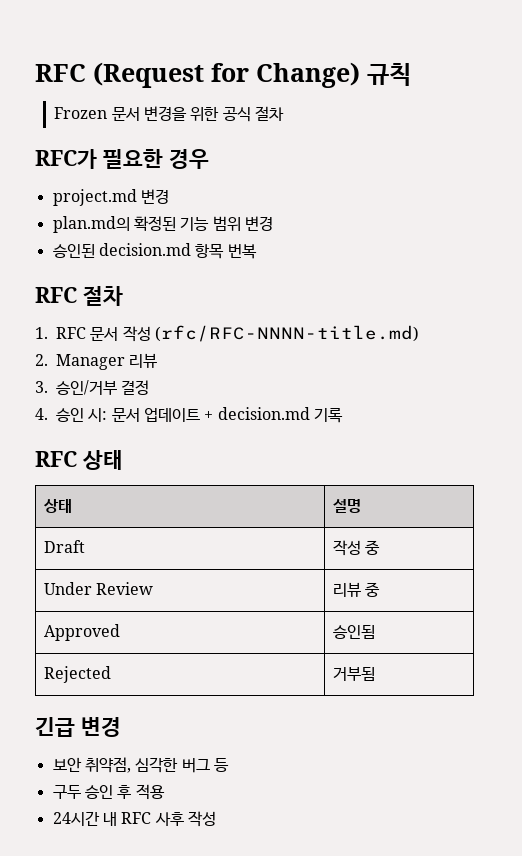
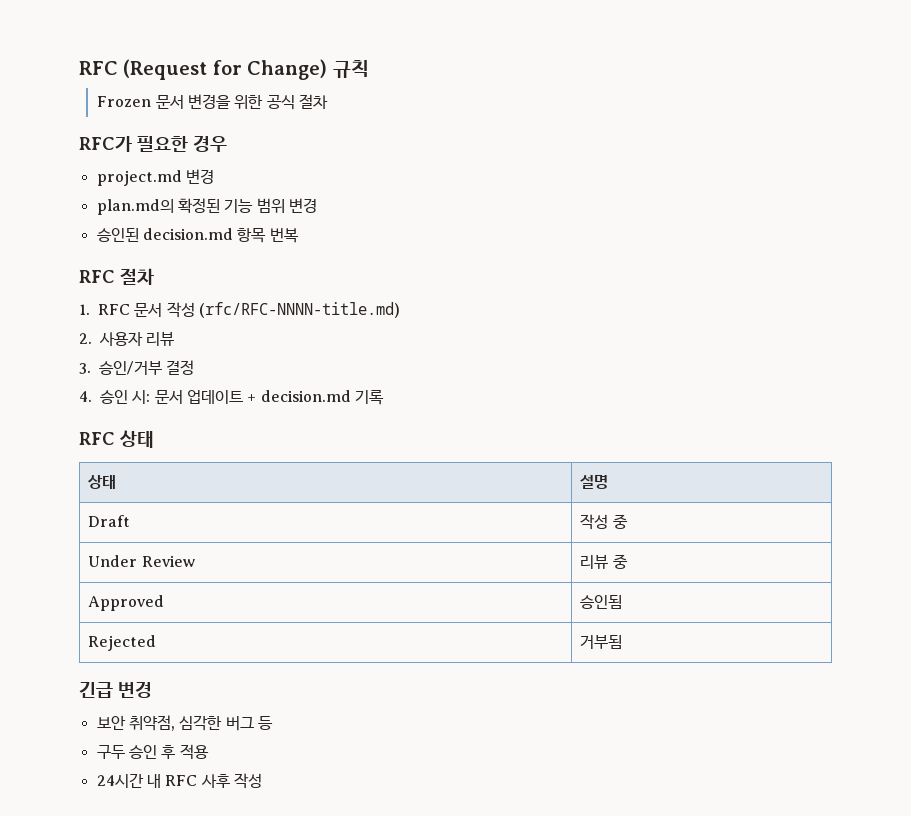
- 2. Manager 리뷰
+ 2. 사용자 리뷰

